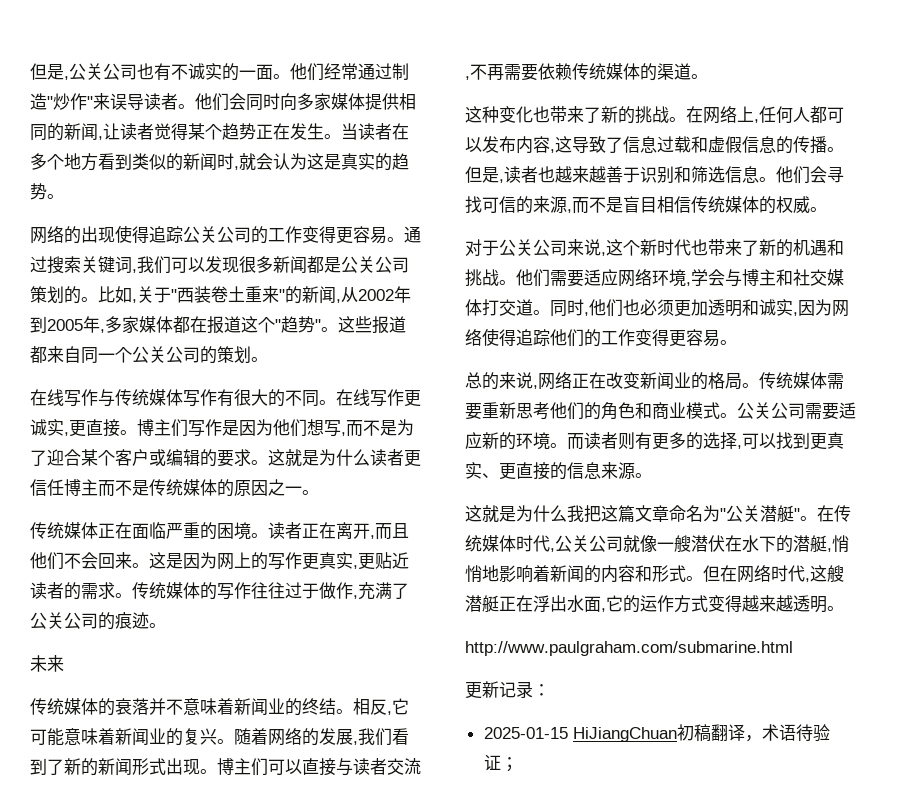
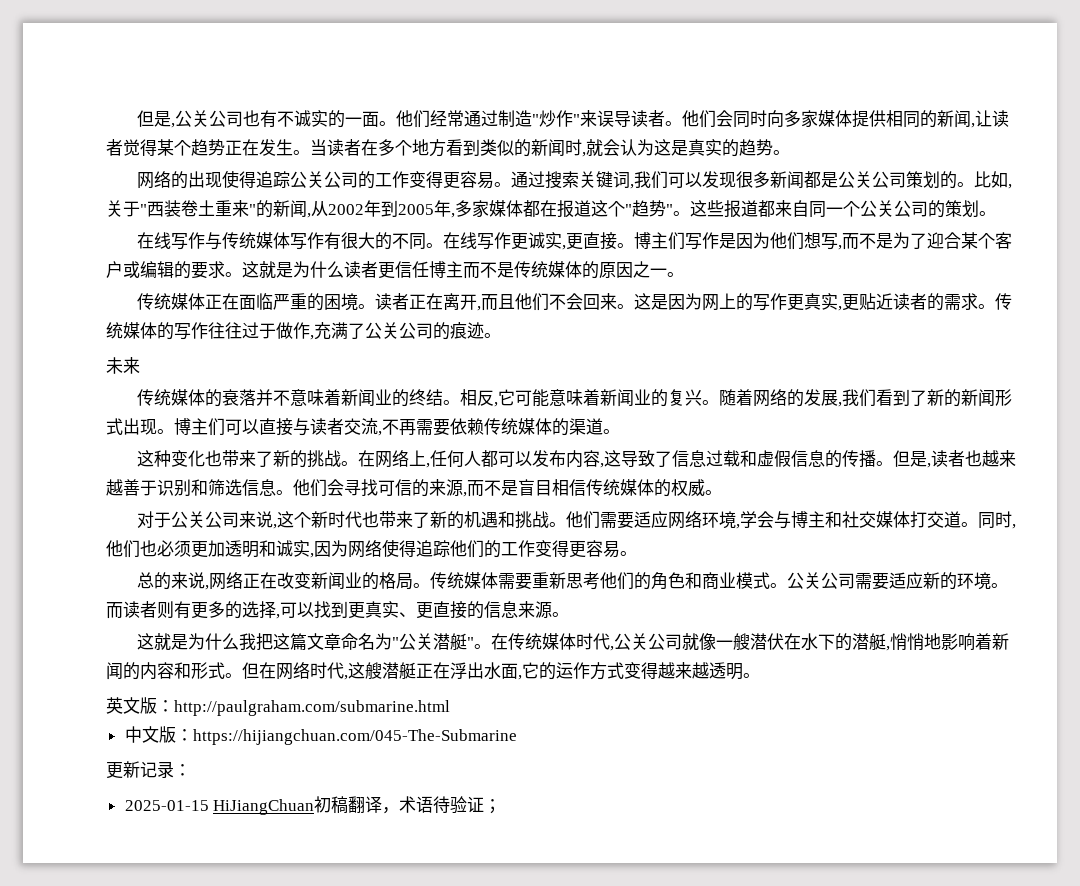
- http://www.paulgraham.com/submarine.html
+ 英文版：http://paulgraham.com/submarine.html
+ 中文版：https://hijiangchuan.com/045-The-Submarine

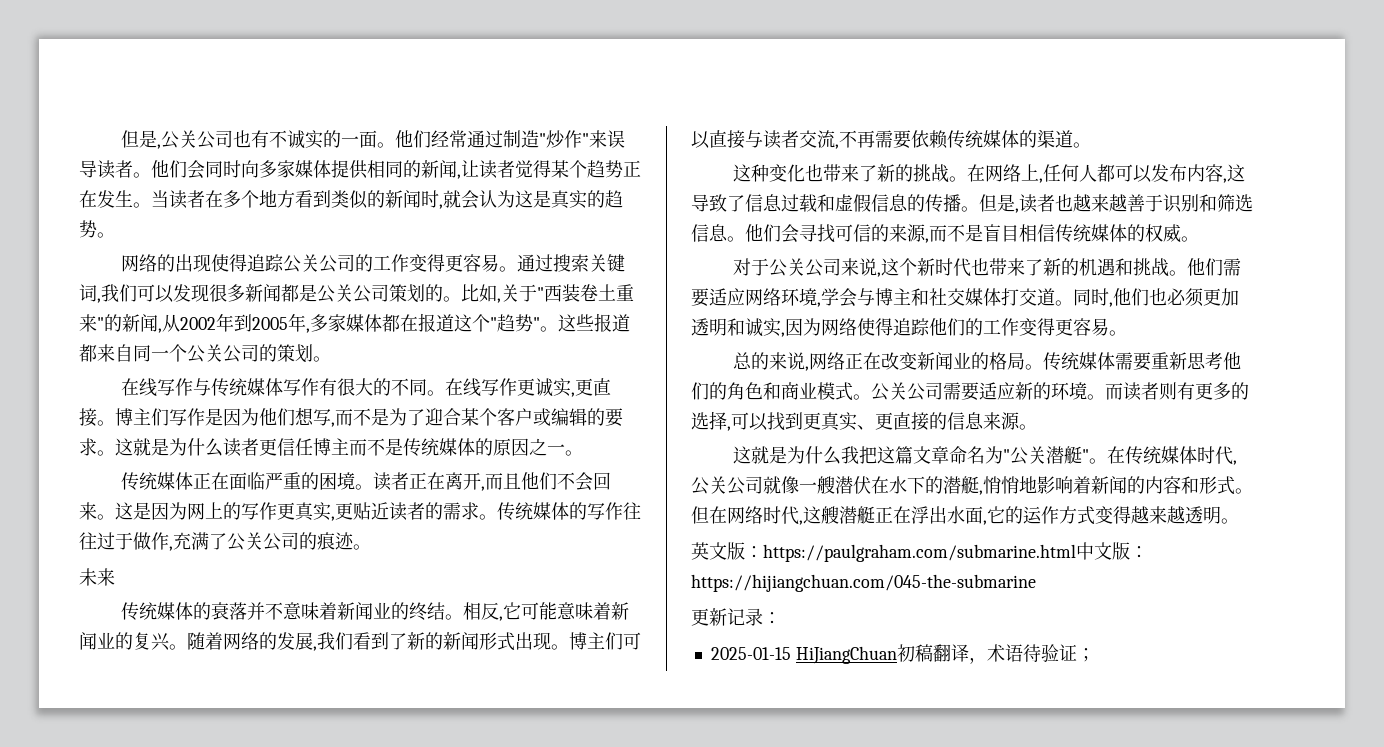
- 英文版：http://paulgraham.com/submarine.html
- 中文版：https://hijiangchuan.com/045-The-Submarine
+ 英文版：https://paulgraham.com/submarine.html中文版：https://hijiangchuan.com/045-the-submarine

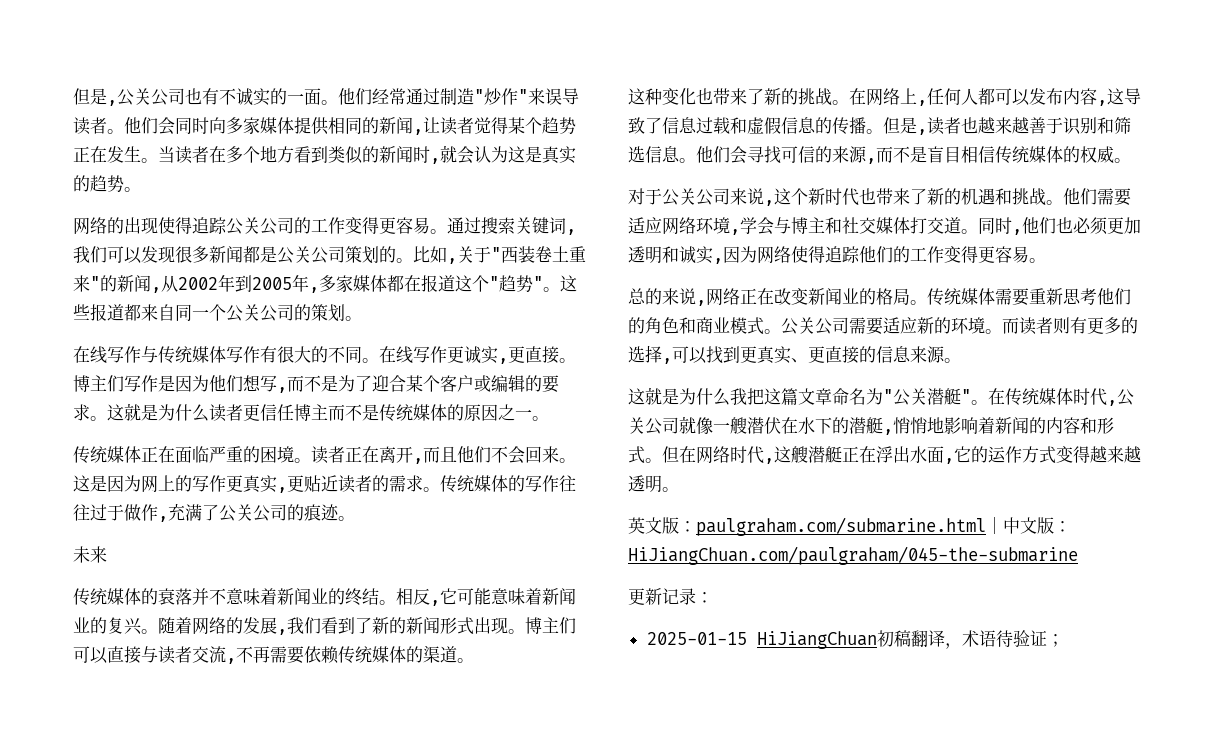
- 英文版：https://paulgraham.com/submarine.html中文版：https://hijiangchuan.com/045-the-submarine
+ 英文版：paulgraham.com/submarine.html｜中文版：HiJiangChuan.com/paulgraham/045-the-submarine

